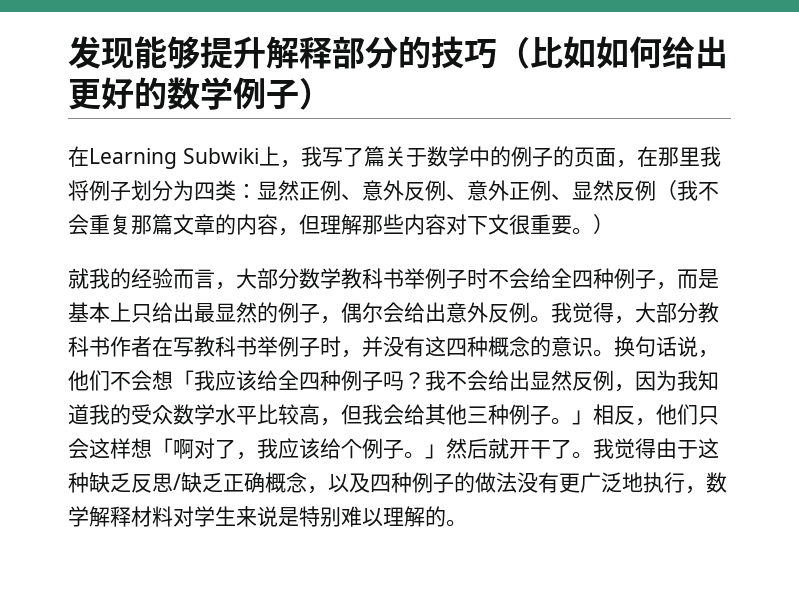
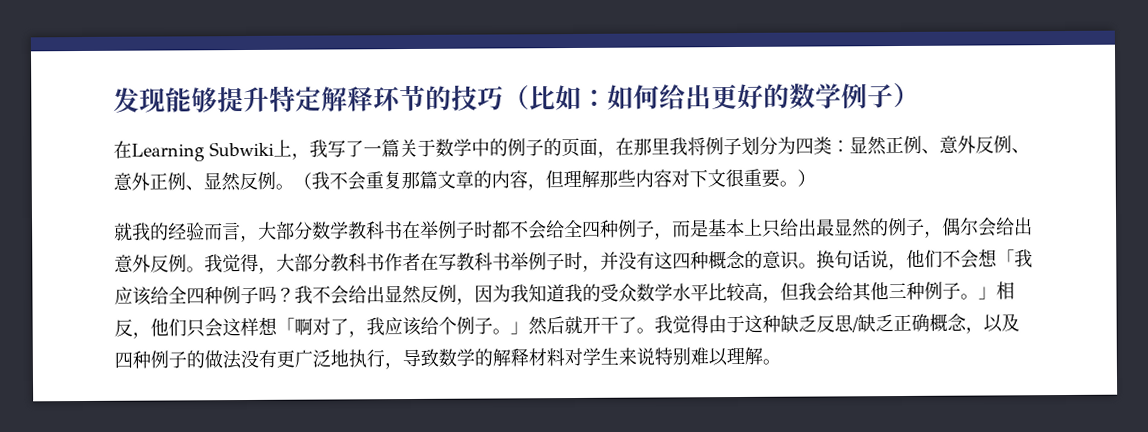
- 发现能够提升解释部分的技巧（比如如何给出更好的数学例子）
+ 发现能够提升特定解释环节的技巧（比如：如何给出更好的数学例子）
- 在Learning Subwiki上，我写了篇关于数学中的例子的页面，在那里我将例子划分为四类：显然正例、意外反例、意外正例、显然反例（我不会重复那篇文章的内容，但理解那些内容对下文很重要。）
+ 在Learning Subwiki上，我写了一篇关于数学中的例子的页面，在那里我将例子划分为四类：显然正例、意外反例、意外正例、显然反例。（我不会重复那篇文章的内容，但理解那些内容对下文很重要。）
- 就我的经验而言，大部分数学教科书举例子时不会给全四种例子，而是基本上只给出最显然的例子，偶尔会给出意外反例。
+ 就我的经验而言，大部分数学教科书在举例子时都不会给全四种例子，而是基本上只给出最显然的例子，偶尔会给出意外反例。
- 我觉得由于这种缺乏反思/缺乏正确概念，以及四种例子的做法没有更广泛地执行，数学解释材料对学生来说是特别难以理解的。
+ 我觉得由于这种缺乏反思/缺乏正确概念，以及四种例子的做法没有更广泛地执行，导致数学的解释材料对学生来说特别难以理解。

